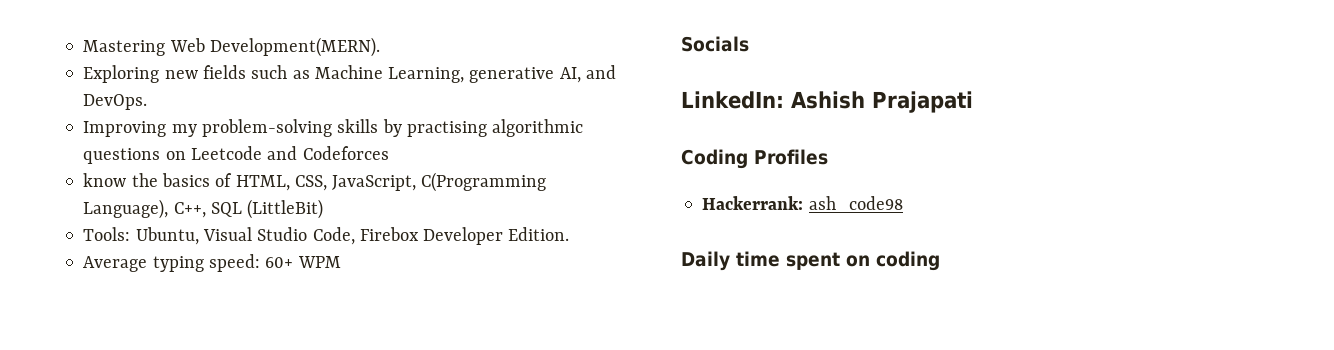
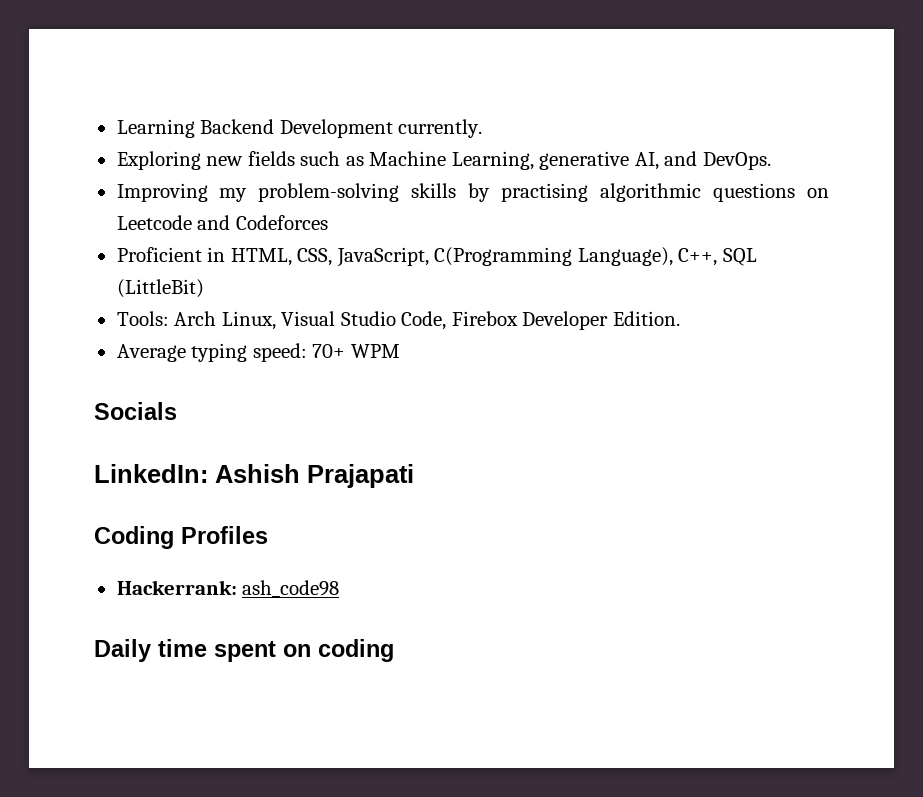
- Mastering Web Development(MERN).
+ Learning Backend Development currently.
- know the basics of HTML, CSS, JavaScript, C(Programming Language), C++, SQL (LittleBit)
+ Proficient in HTML, CSS, JavaScript, C(Programming Language), C++, SQL (LittleBit)
- Tools: Ubuntu, Visual Studio Code, Firebox Developer Edition.
+ Tools: Arch Linux, Visual Studio Code, Firebox Developer Edition.
- Average typing speed: 60+ WPM
+ Average typing speed: 70+ WPM

